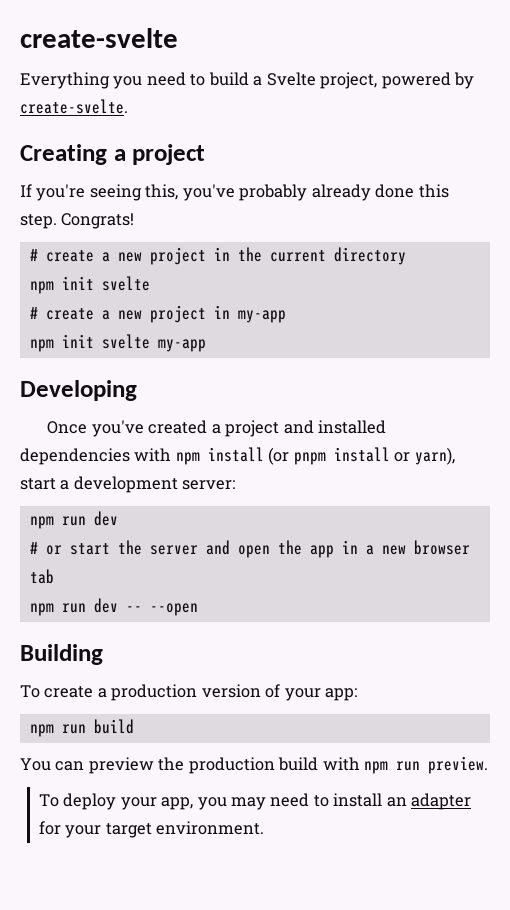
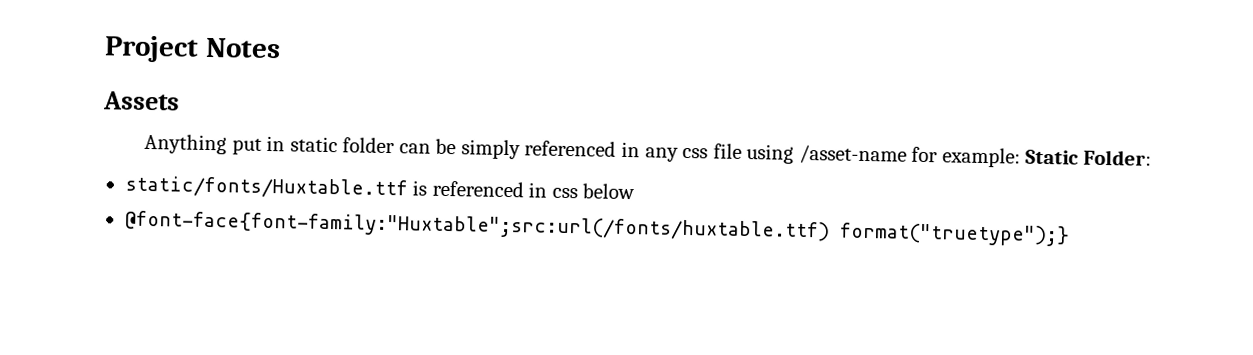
- create-svelte
- Everything you need to build a Svelte project, powered by create-svelte.
- Creating a project
- If you're seeing this, you've probably already done this step. Congrats!
- # create a new project in the current directory
- npm init svelte
- # create a new project in my-app
- npm init svelte my-app
- Developing
- Once you've created a project and installed dependencies with npm install (or pnpm install or yarn), start a development server:
- npm run dev
- # or start the server and open the app in a new browser tab
- npm run dev -- --open
- Building
- To create a production version of your app:
- npm run build
- You can preview the production build with npm run preview.
- To deploy your app, you may need to install an adapter for your target environment.
+ Project Notes
+ Assets
+ Anything put in static folder can be simply referenced in any css file using /asset-name for example: Static Folder:
+ static/fonts/Huxtable.ttf is referenced in css below
+ @font-face{font-family:"Huxtable";src:url(/fonts/huxtable.ttf) format("truetype");}

